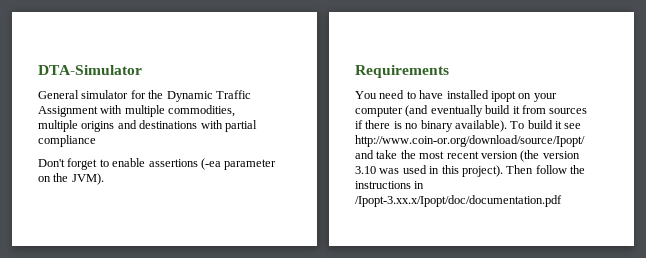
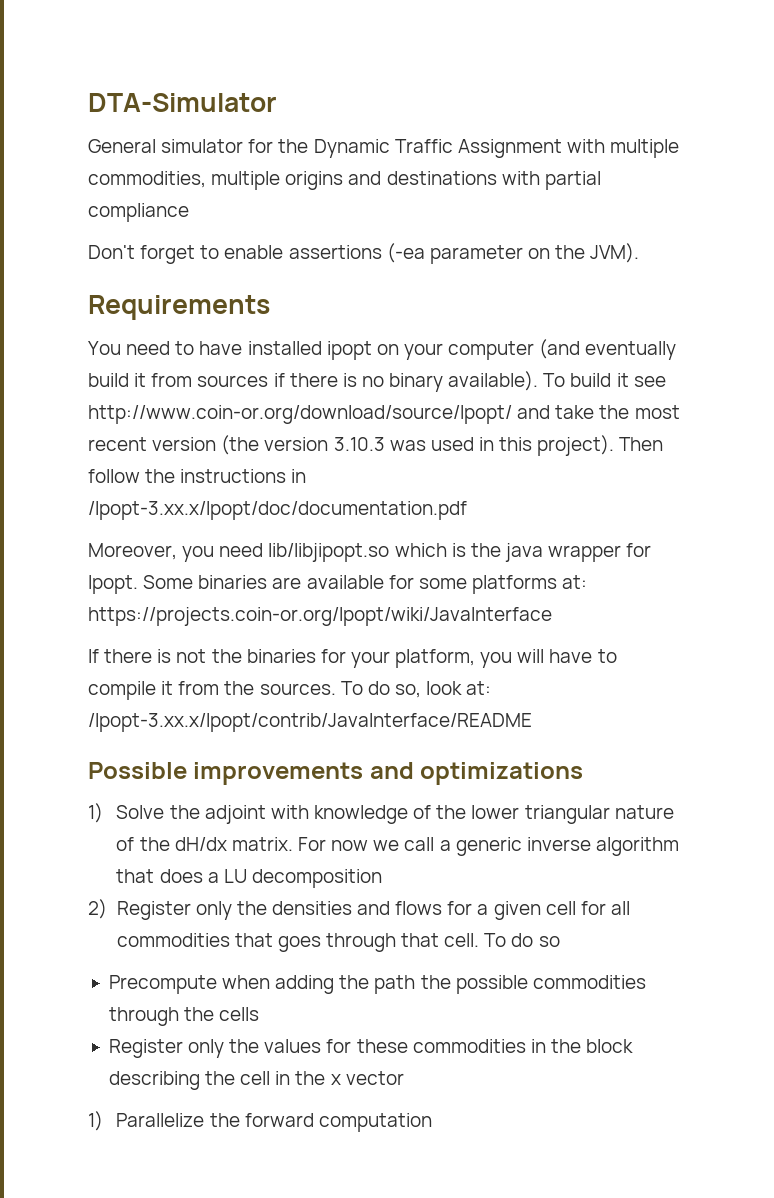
- To build it see http://www.coin-or.org/download/source/Ipopt/ and take the most recent version (the version 3.10 was used in this project).
+ To build it see http://www.coin-or.org/download/source/Ipopt/ and take the most recent version (the version 3.10.3 was used in this project).
+ Moreover, you need lib/libjipopt.so which is the java wrapper for Ipopt. Some binaries are available for some platforms at: https://projects.coin-or.org/Ipopt/wiki/JavaInterface
+ If there is not the binaries for your platform, you will have to compile it from the sources. To do so, look at: /Ipopt-3.xx.x/Ipopt/contrib/JavaInterface/README
+ Possible improvements and optimizations
+ 1) Solve the adjoint with knowledge of the lower triangular nature of the dH/dx matrix. For now we call a generic inverse algorithm that does a LU decomposition
+ 2) Register only the densities and flows for a given cell for all commodities that goes through that cell. To do so
+ Precompute when adding the path the possible commodities through the cells
+ Register only the values for these commodities in the block describing the cell in the x vector
+ 1) Parallelize the forward computation

